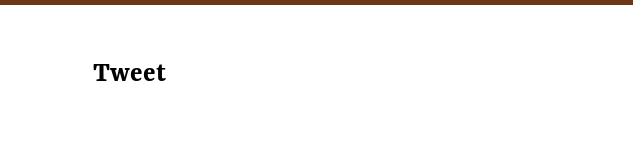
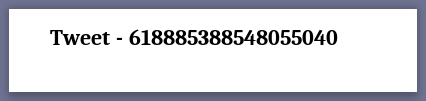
- Tweet
+ Tweet - 618885388548055040

